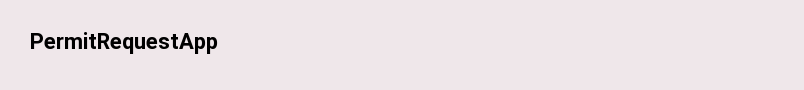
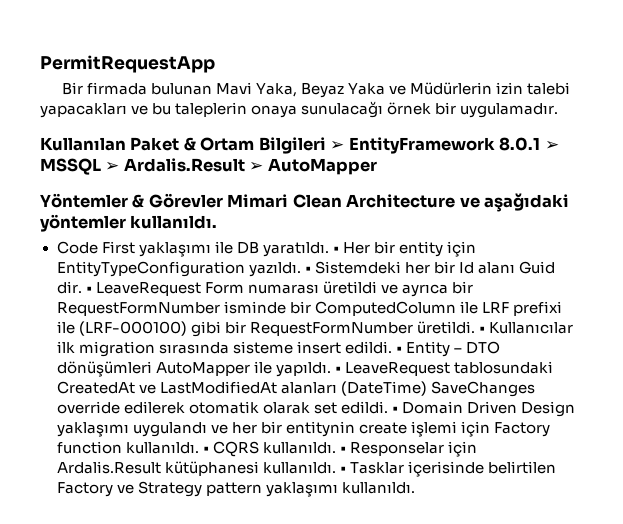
+ Bir firmada bulunan Mavi Yaka, Beyaz Yaka ve Müdürlerin izin talebi yapacakları ve bu taleplerin onaya sunulacağı örnek bir uygulamadır.
+ Kullanılan Paket & Ortam Bilgileri ➢ EntityFramework 8.0.1 ➢ MSSQL ➢ Ardalis.Result ➢ AutoMapper
+ Yöntemler & Görevler Mimari Clean Architecture ve aşağıdaki yöntemler kullanıldı.
+ Code First yaklaşımı ile DB yaratıldı. • Her bir entity için EntityTypeConfiguration yazıldı. • Sistemdeki her bir Id alanı Guid dir. • LeaveRequest Form numarası üretildi ve ayrıca bir RequestFormNumber isminde bir ComputedColumn ile LRF prefixi ile (LRF-000100) gibi bir RequestFormNumber üretildi. • Kullanıcılar ilk migration sırasında sisteme insert edildi. • Entity – DTO dönüşümleri AutoMapper ile yapıldı. • LeaveRequest tablosundaki CreatedAt ve LastModifiedAt alanları (DateTime) SaveChanges override edilerek otomatik olarak set edildi. • Domain Driven Design yaklaşımı uygulandı ve her bir entitynin create işlemi için Factory function kullanıldı. • CQRS kullanıldı. • Responselar için Ardalis.Result kütüphanesi kullanıldı. • Tasklar içerisinde belirtilen Factory ve Strategy pattern yaklaşımı kullanıldı.

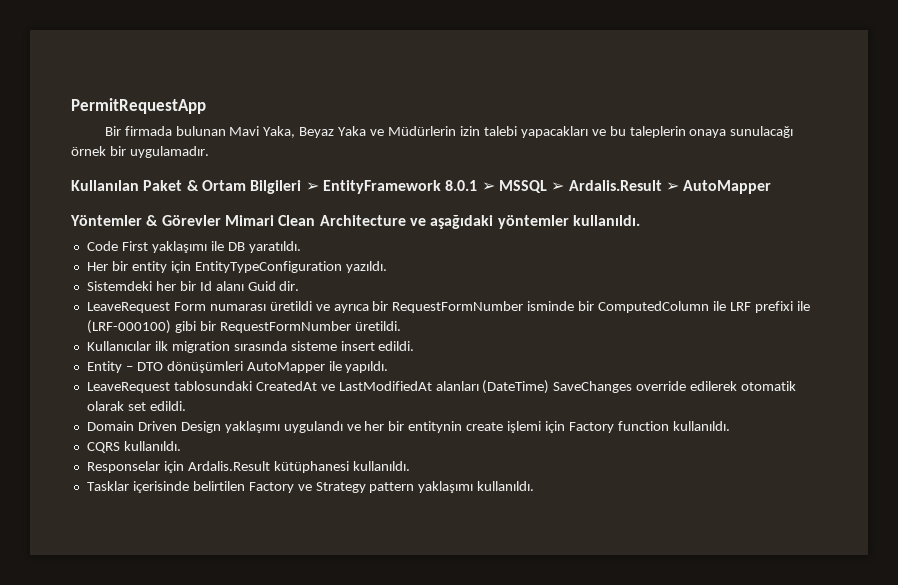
- Code First yaklaşımı ile DB yaratıldı. • Her bir entity için EntityTypeConfiguration yazıldı. • Sistemdeki her bir Id alanı Guid dir. • LeaveRequest Form numarası üretildi ve ayrıca bir RequestFormNumber isminde bir ComputedColumn ile LRF prefixi ile (LRF-000100) gibi bir RequestFormNumber üretildi. • Kullanıcılar ilk migration sırasında sisteme insert edildi. • Entity – DTO dönüşümleri AutoMapper ile yapıldı. • LeaveRequest tablosundaki CreatedAt ve LastModifiedAt alanları (DateTime) SaveChanges override edilerek otomatik olarak set edildi. • Domain Driven Design yaklaşımı uygulandı ve her bir entitynin create işlemi için Factory function kullanıldı. • CQRS kullanıldı. • Responselar için Ardalis.Result kütüphanesi kullanıldı. • Tasklar içerisinde belirtilen Factory ve Strategy pattern yaklaşımı kullanıldı.
+ Code First yaklaşımı ile DB yaratıldı.
+ Her bir entity için EntityTypeConfiguration yazıldı.
+ Sistemdeki her bir Id alanı Guid dir.
+ LeaveRequest Form numarası üretildi ve ayrıca bir RequestFormNumber isminde bir ComputedColumn ile LRF prefixi ile (LRF-000100) gibi bir RequestFormNumber üretildi.
+ Kullanıcılar ilk migration sırasında sisteme insert edildi.
+ Entity – DTO dönüşümleri AutoMapper ile yapıldı.
+ LeaveRequest tablosundaki CreatedAt ve LastModifiedAt alanları (DateTime) SaveChanges override edilerek otomatik olarak set edildi.
+ Domain Driven Design yaklaşımı uygulandı ve her bir entitynin create işlemi için Factory function kullanıldı.
+ CQRS kullanıldı.
+ Responselar için Ardalis.Result kütüphanesi kullanıldı.
+ Tasklar içerisinde belirtilen Factory ve Strategy pattern yaklaşımı kullanıldı.

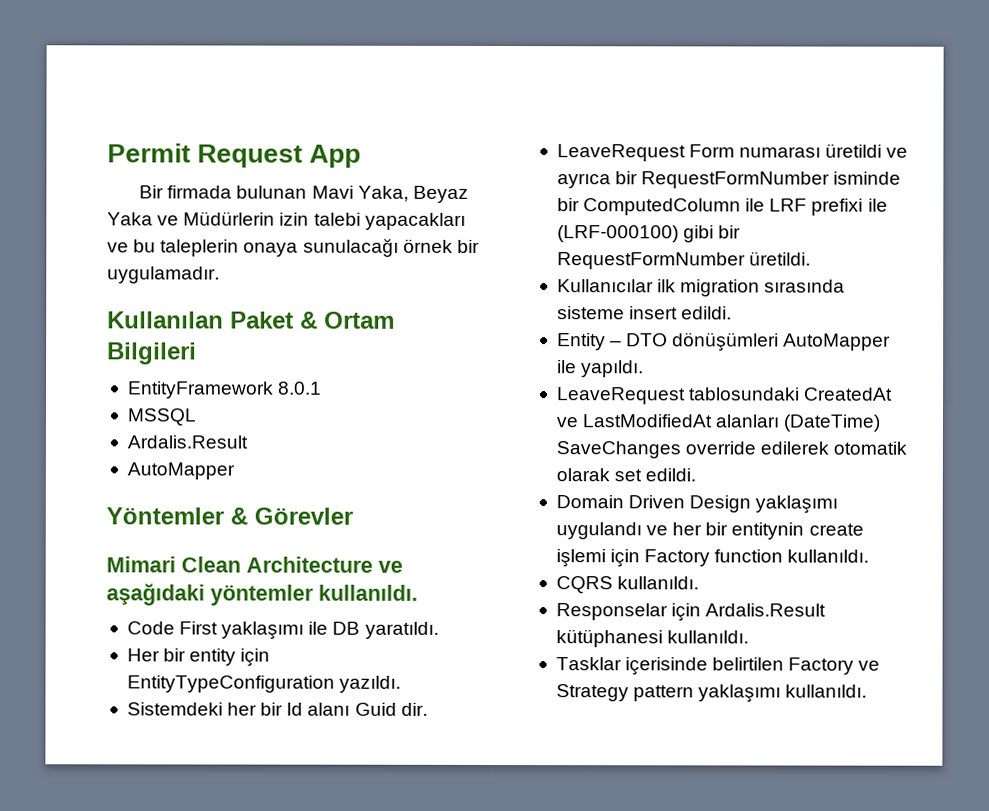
- PermitRequestApp
+ Permit Request App
- Kullanılan Paket & Ortam Bilgileri ➢ EntityFramework 8.0.1 ➢ MSSQL ➢ Ardalis.Result ➢ AutoMapper
+ Kullanılan Paket & Ortam Bilgileri
+ EntityFramework 8.0.1
+ MSSQL
+ Ardalis.Result
+ AutoMapper
- Yöntemler & Görevler Mimari Clean Architecture ve aşağıdaki yöntemler kullanıldı.
+ Yöntemler & Görevler
+ Mimari Clean Architecture ve aşağıdaki yöntemler kullanıldı.

